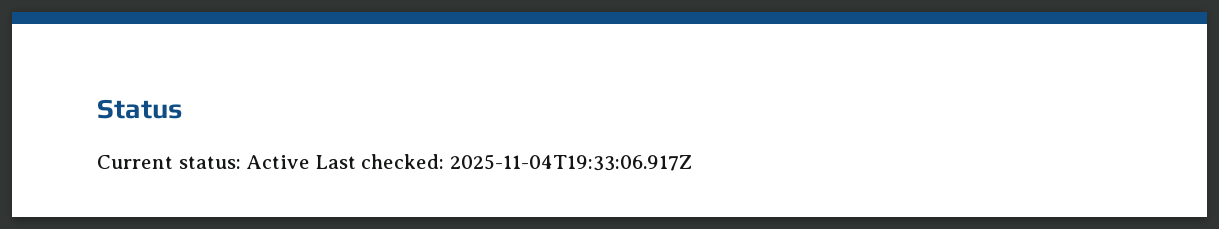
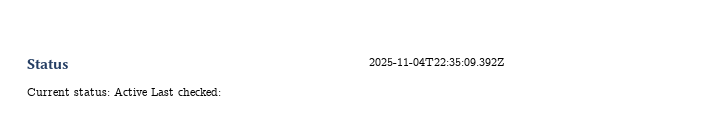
- Current status: Active Last checked: 2025-11-04T19:33:06.917Z
+ Current status: Active Last checked: 2025-11-04T22:35:09.392Z

